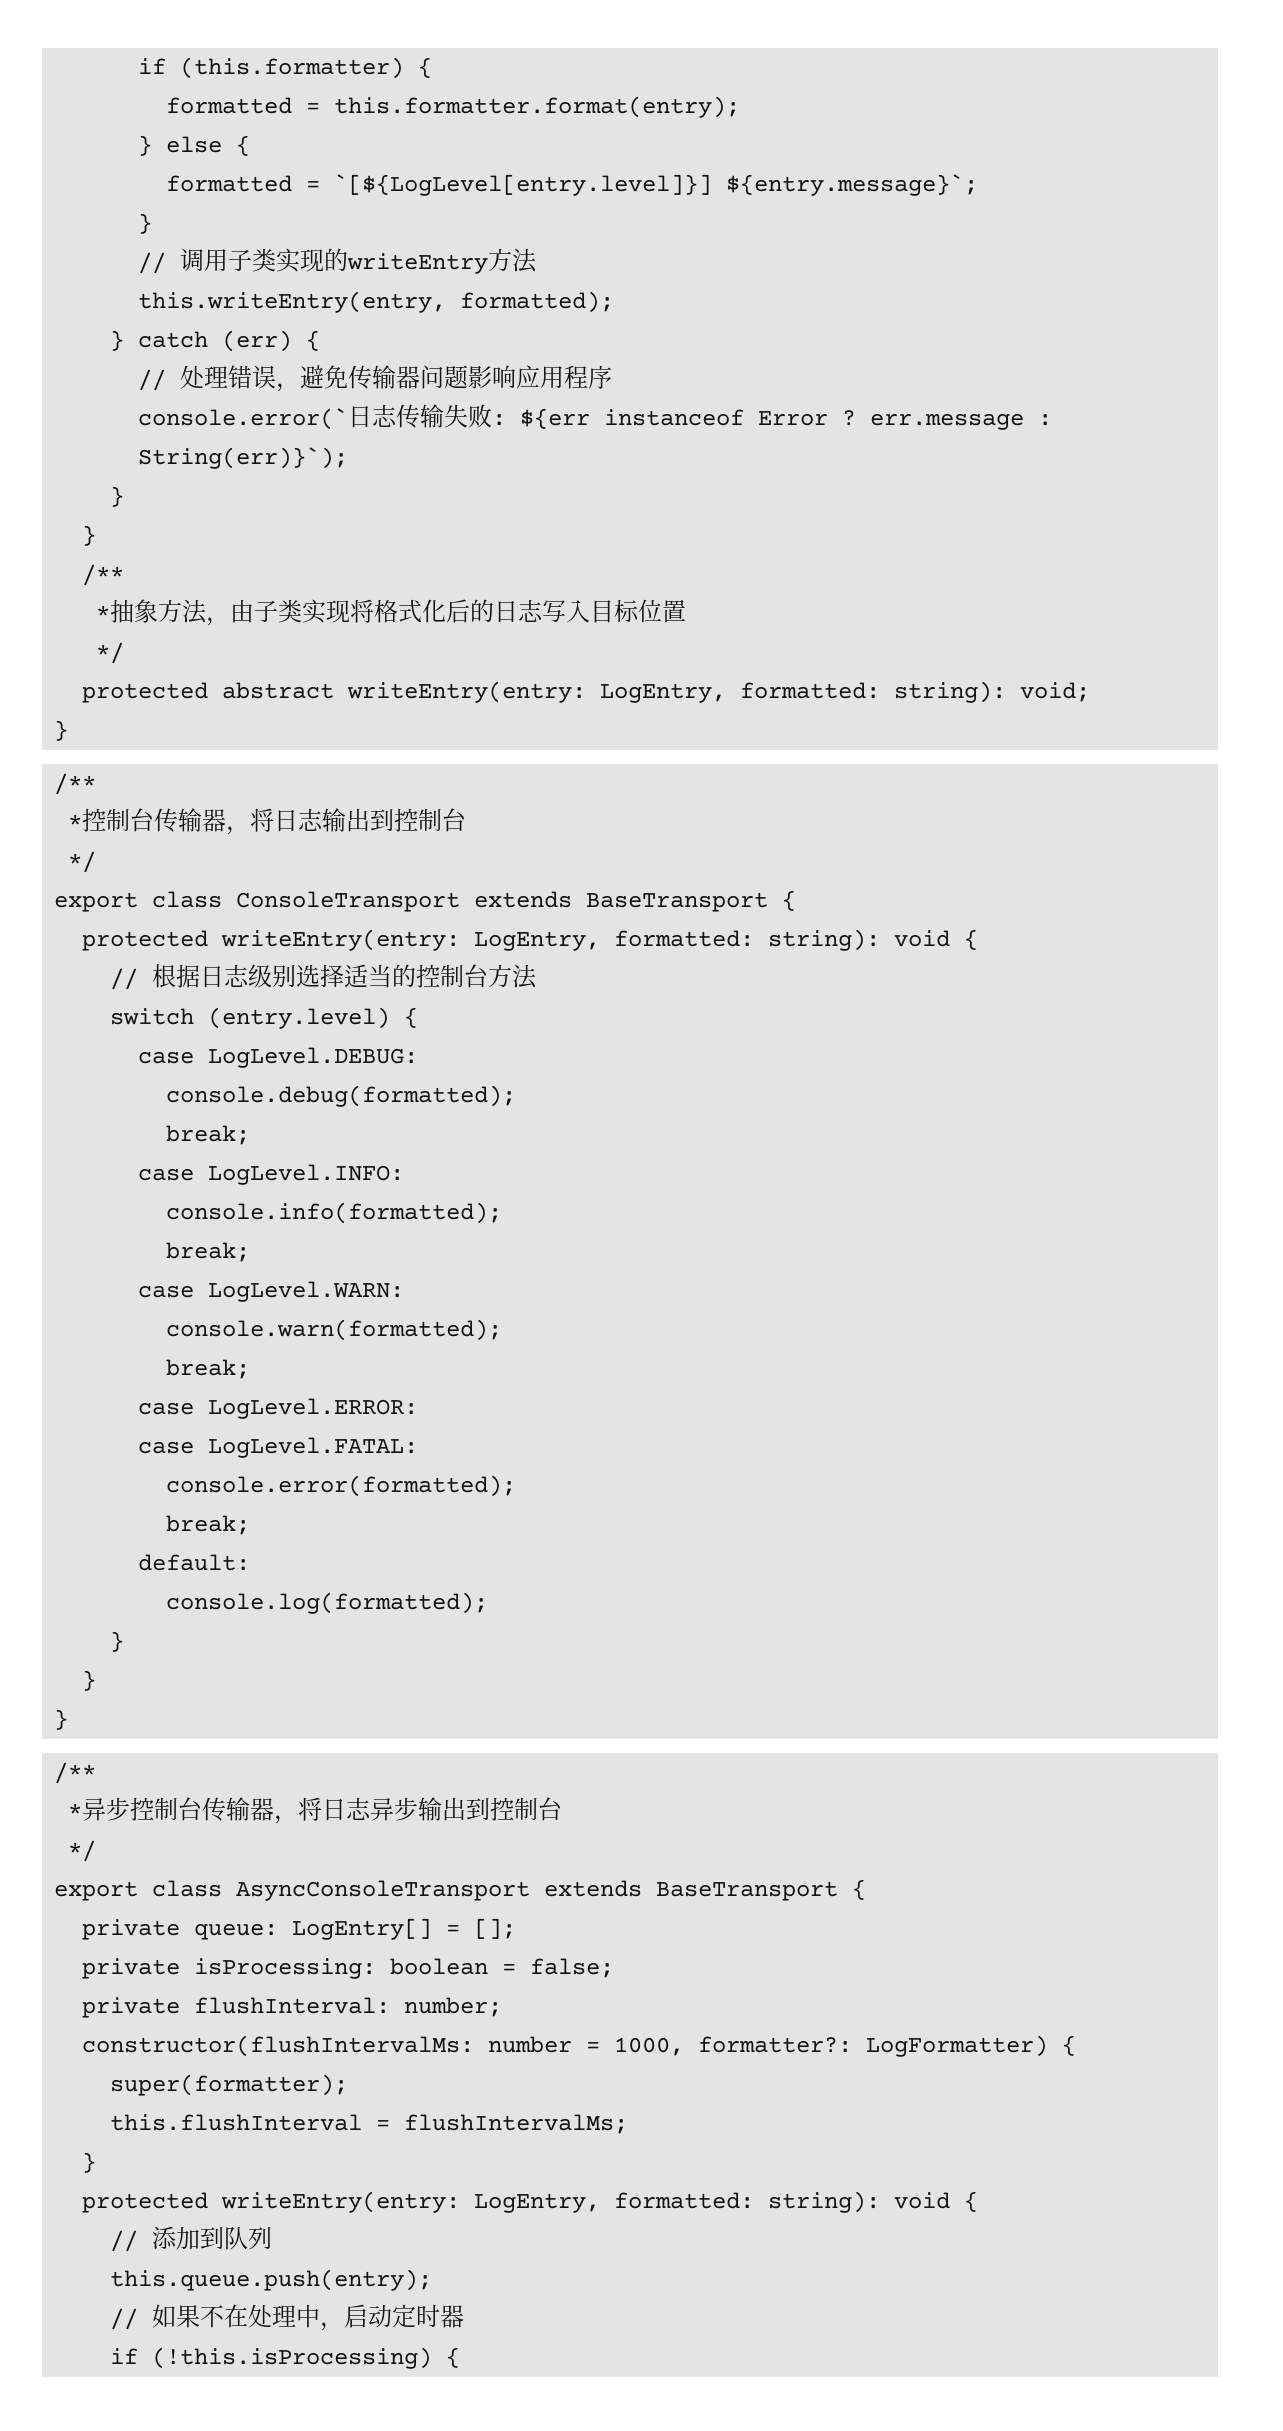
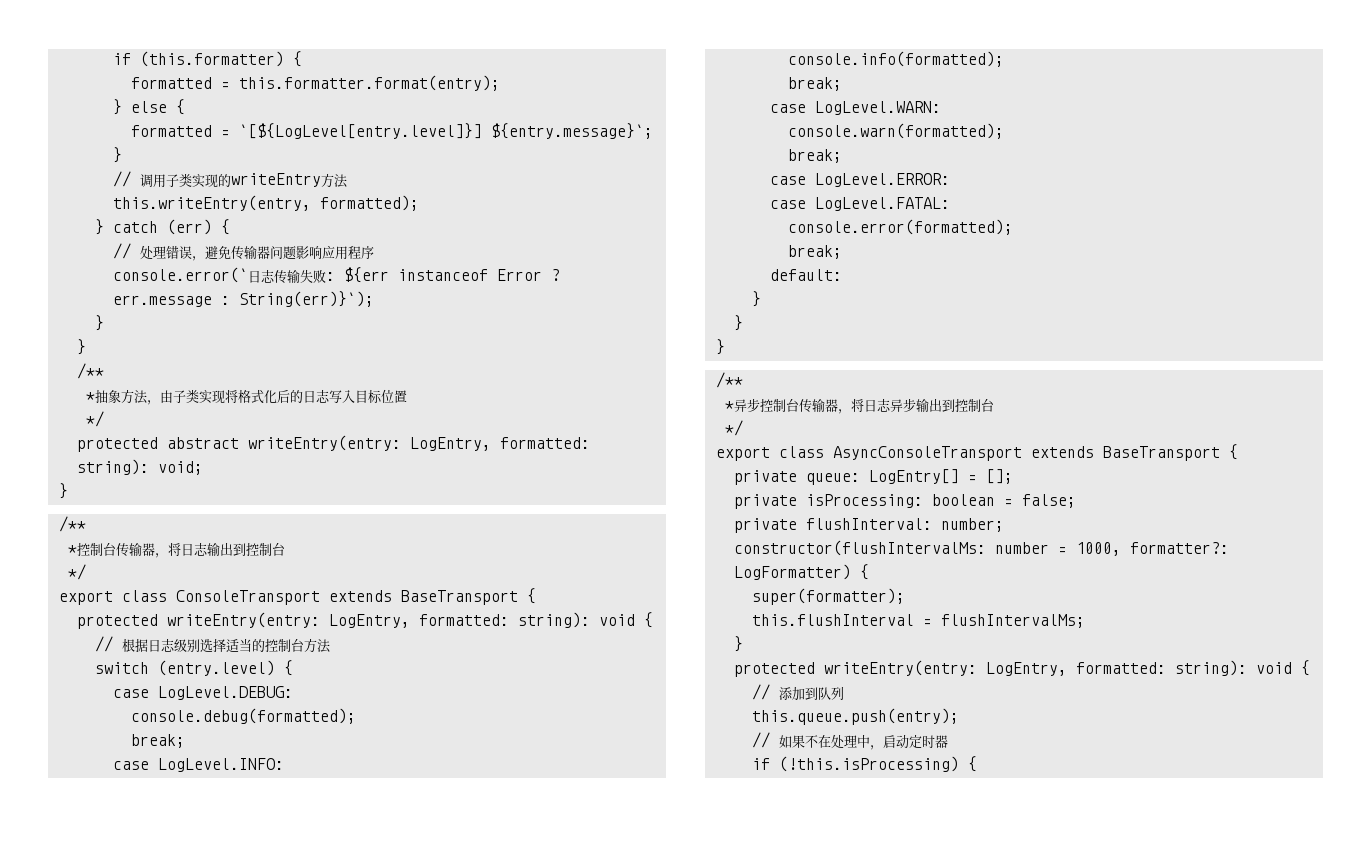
- console.log(formatted);

